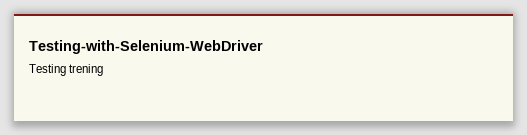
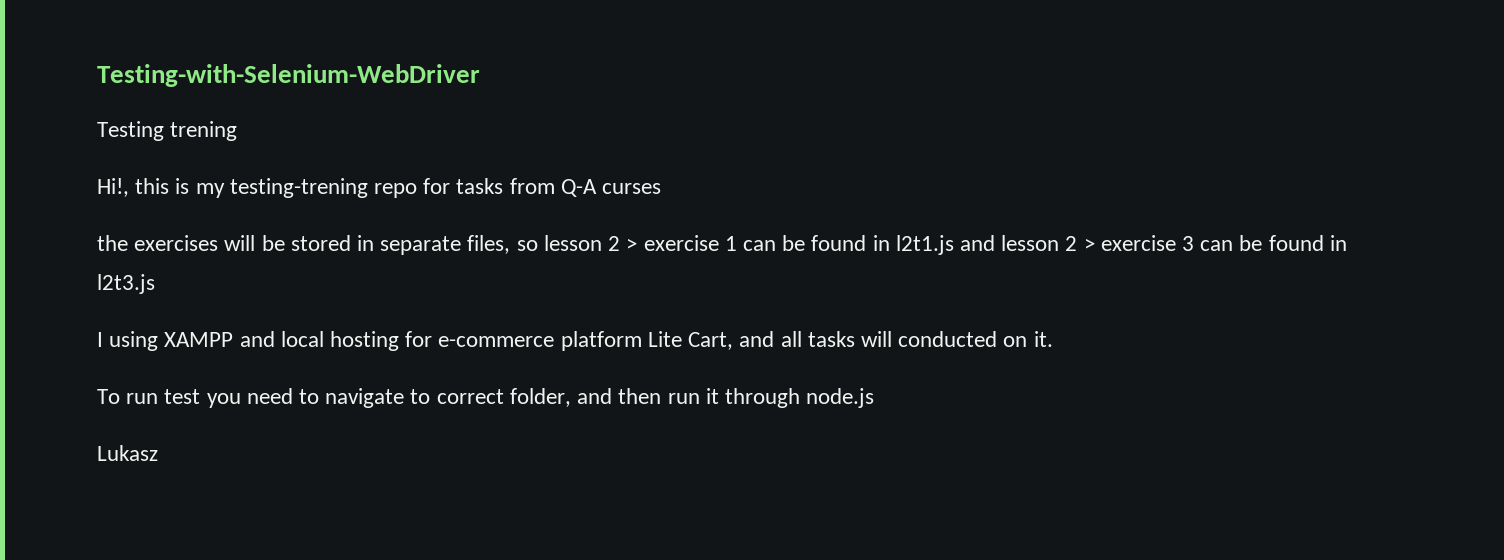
+ Hi!, this is my testing-trening repo for tasks from Q-A curses
+ the exercises will be stored in separate files, so lesson 2 > exercise 1 can be found in l2t1.js and lesson 2 > exercise 3 can be found in l2t3.js
+ I using XAMPP and local hosting for e-commerce platform Lite Cart, and all tasks will conducted on it.
+ To run test you need to navigate to correct folder, and then run it through node.js
+ Lukasz

